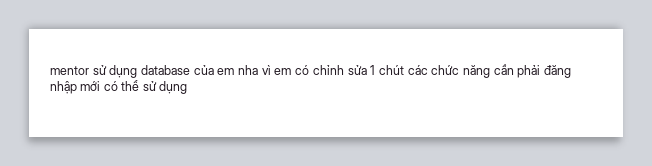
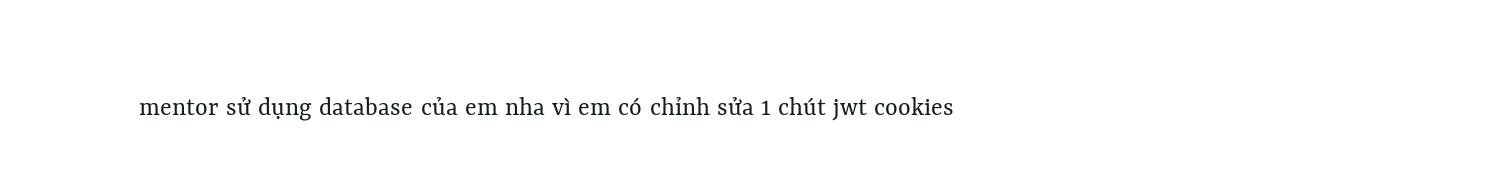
- mentor sử dụng database của em nha vì em có chỉnh sửa 1 chút các chức năng cần phải đăng nhập mới có thể sử dụng
+ mentor sử dụng database của em nha vì em có chỉnh sửa 1 chút jwt cookies

